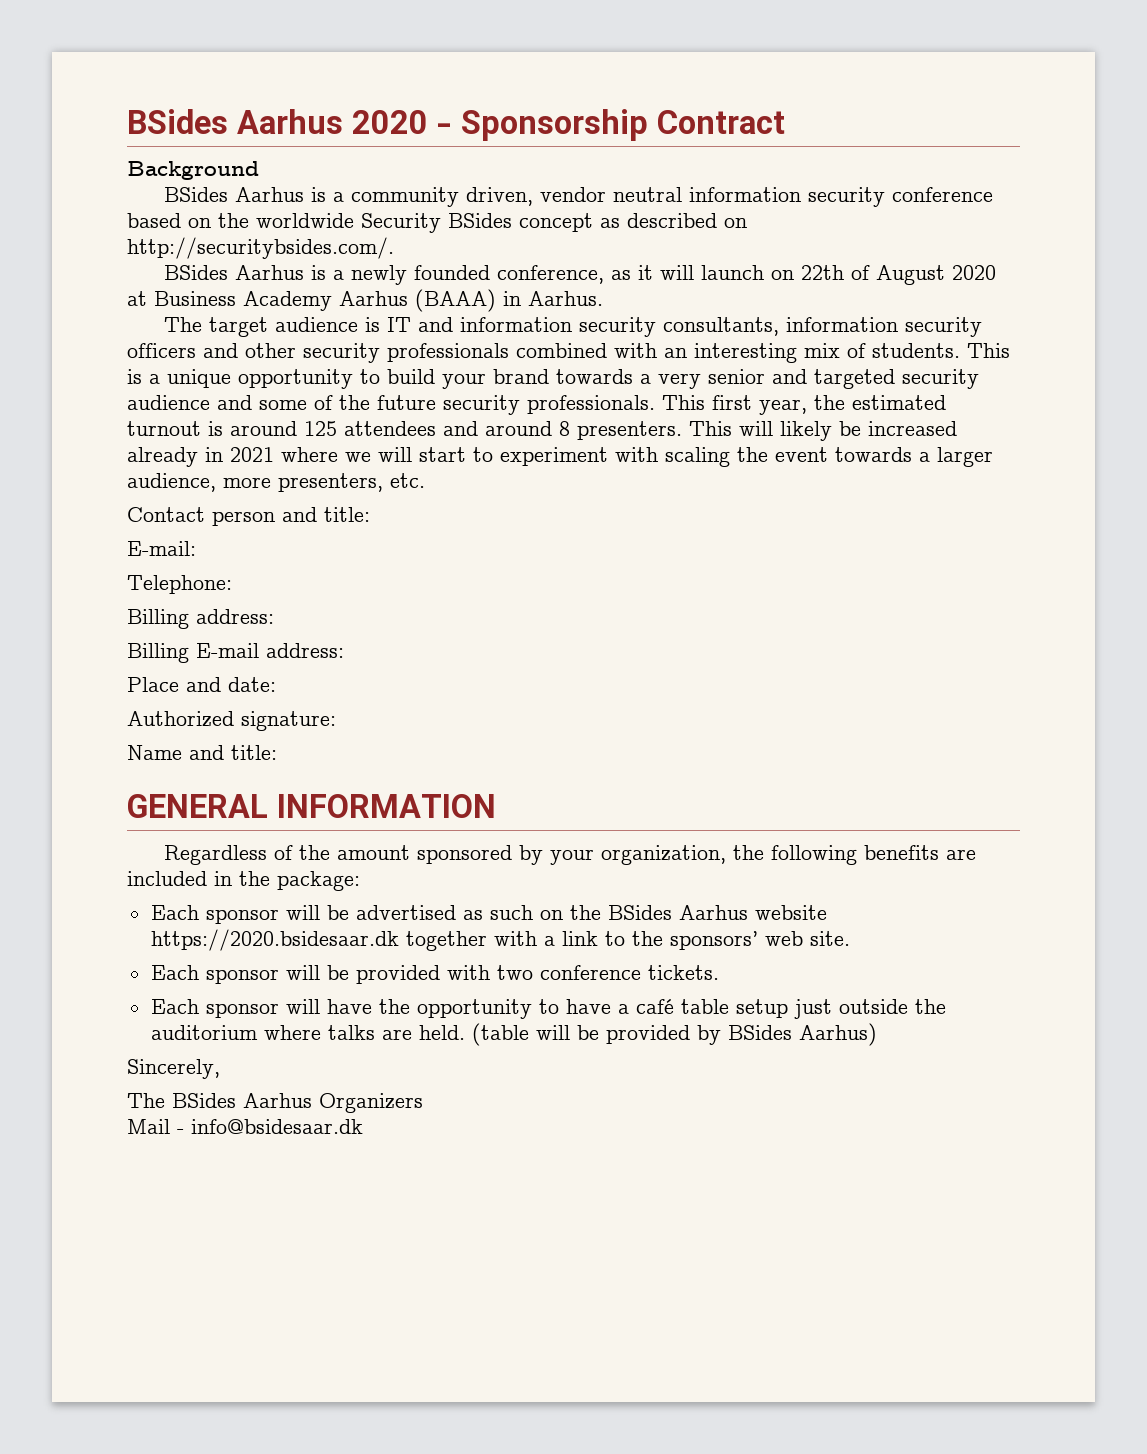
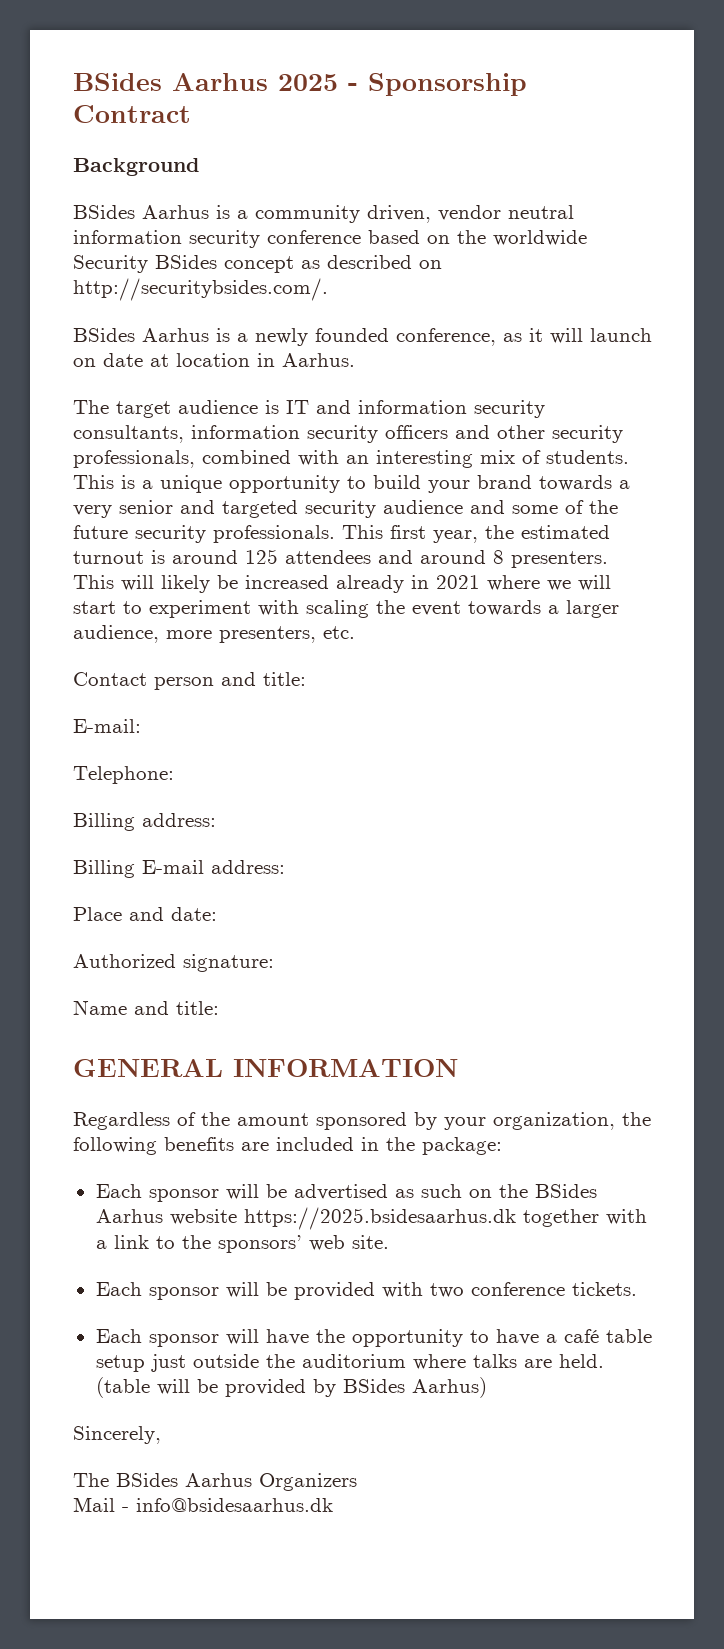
- BSides Aarhus 2020 - Sponsorship Contract
+ BSides Aarhus 2025 - Sponsorship Contract
- BSides Aarhus is a newly founded conference, as it will launch on 22th of August 2020 at Business Academy Aarhus (BAAA) in Aarhus.
+ BSides Aarhus is a newly founded conference, as it will launch on date at location in Aarhus.
- The target audience is IT and information security consultants, information security officers and other security professionals combined with an interesting mix of students.
+ The target audience is IT and information security consultants, information security officers and other security professionals, combined with an interesting mix of students.
- Each sponsor will be advertised as such on the BSides Aarhus website https://2020.bsidesaar.dk together with a link to the sponsors’ web site.
+ Each sponsor will be advertised as such on the BSides Aarhus website https://2025.bsidesaarhus.dk together with a link to the sponsors’ web site.
- Mail - info@bsidesaar.dk
+ Mail - info@bsidesaarhus.dk

